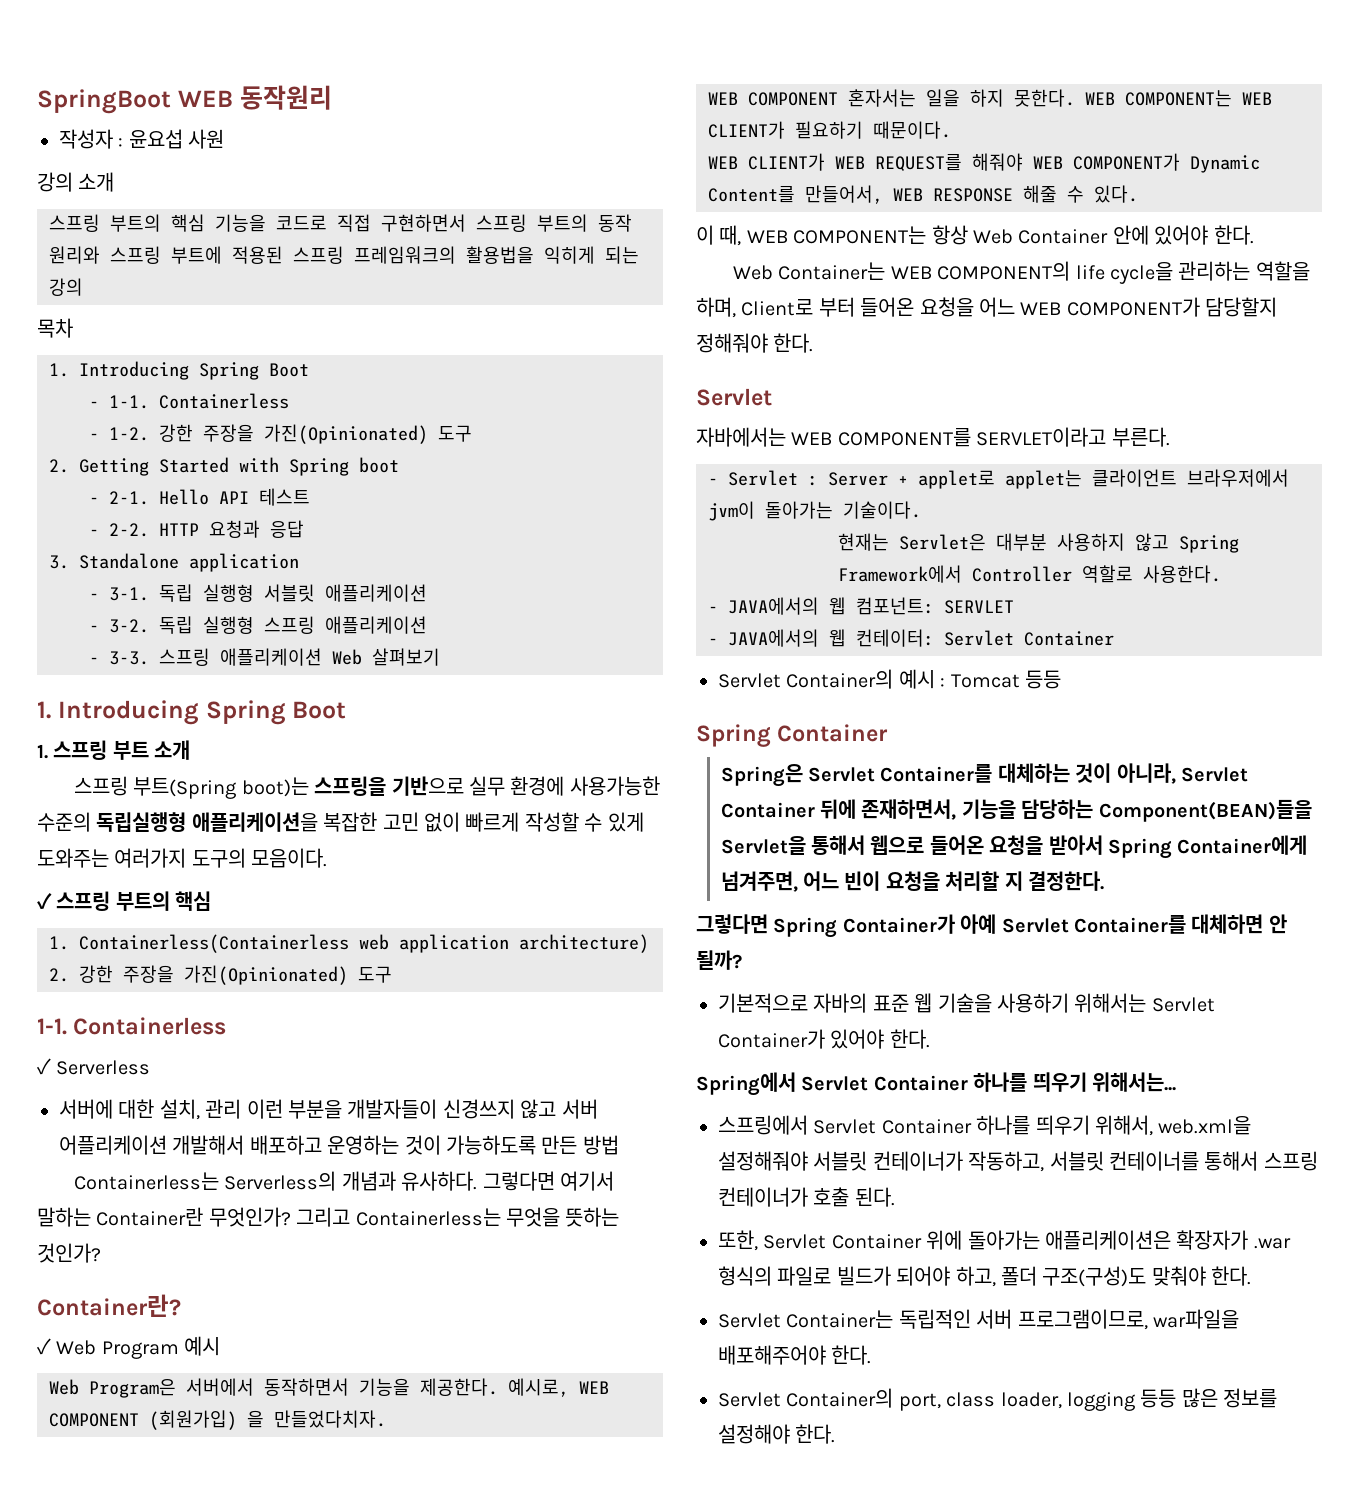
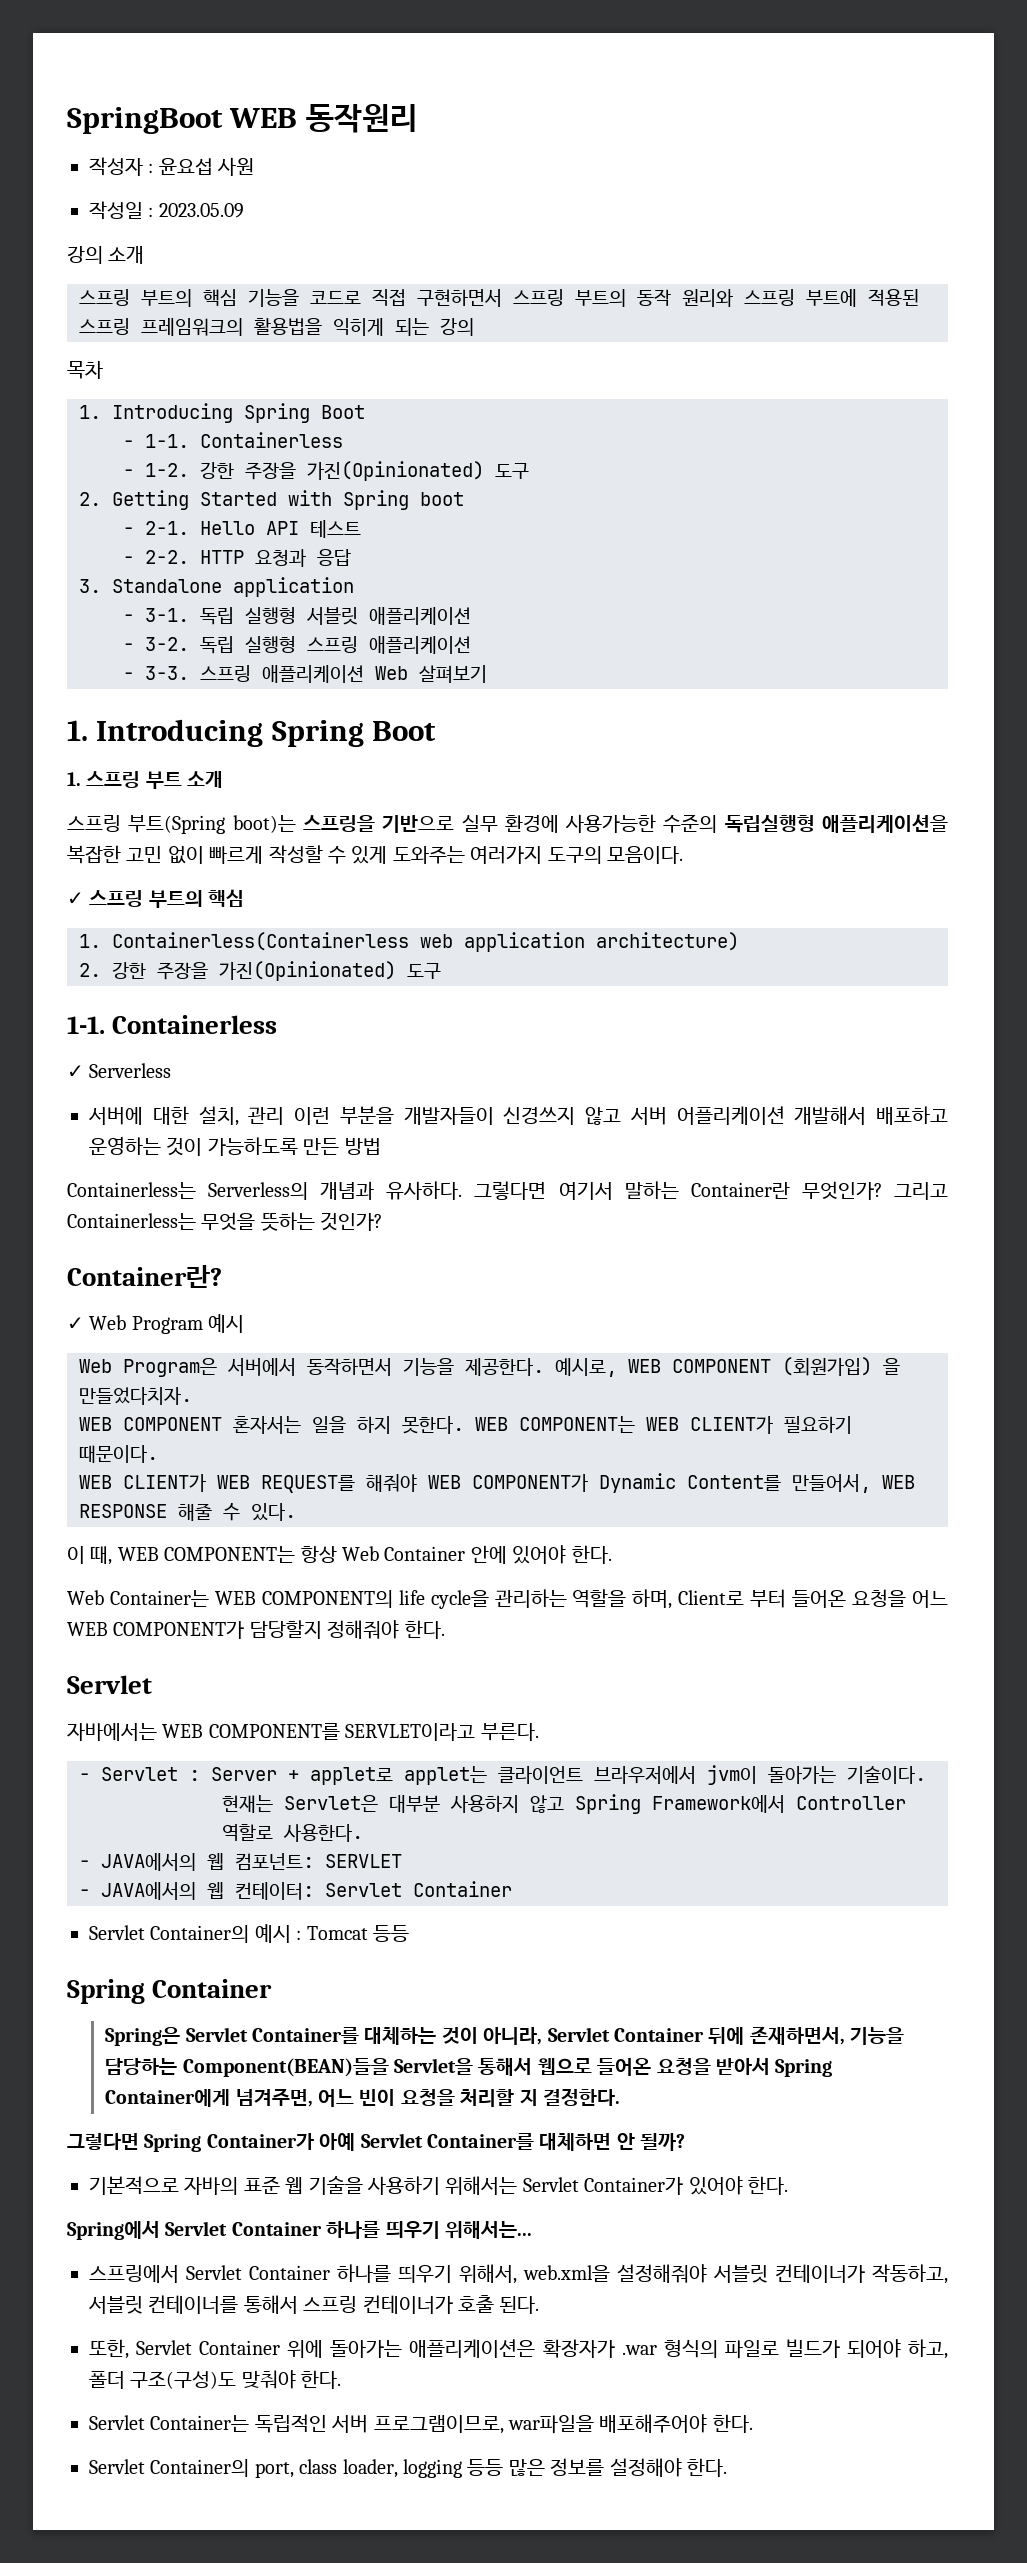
+ 작성일 : 2023.05.09

